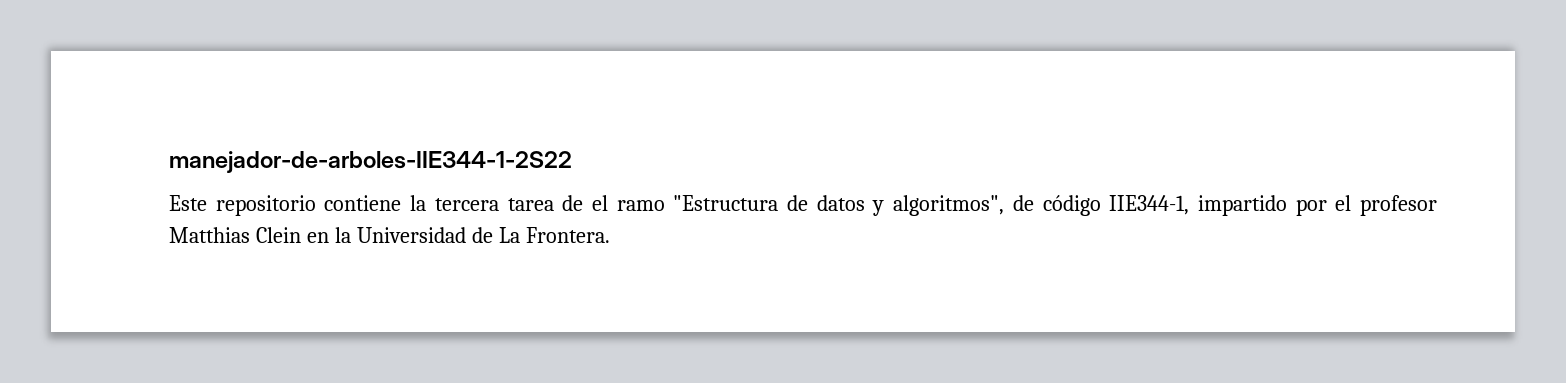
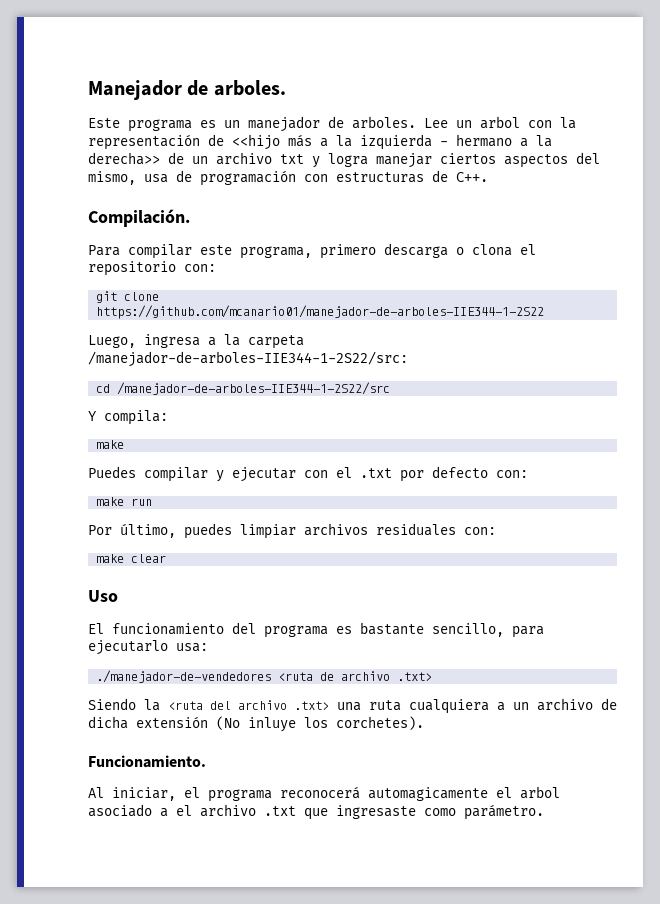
- manejador-de-arboles-IIE344-1-2S22
- Este repositorio contiene la tercera tarea de el ramo "Estructura de datos y algoritmos", de código IIE344-1, impartido por el profesor Matthias Clein en la Universidad de La Frontera.
+ Manejador de arboles.
+ Este programa es un manejador de arboles. Lee un arbol con la representación de <<hijo más a la izquierda - hermano a la derecha>> de un archivo txt y logra manejar ciertos aspectos del mismo, usa de programación con estructuras de C++.
+ Compilación.
+ Para compilar este programa, primero descarga o clona el repositorio con:
+ git clone https://github.com/mcanario01/manejador-de-arboles-IIE344-1-2S22
+ Luego, ingresa a la carpeta /manejador-de-arboles-IIE344-1-2S22/src:
+ cd /manejador-de-arboles-IIE344-1-2S22/src
+ Y compila:
+ make
+ Puedes compilar y ejecutar con el .txt por defecto con:
+ make run
+ Por último, puedes limpiar archivos residuales con:
+ make clear
+ Uso
+ El funcionamiento del programa es bastante sencillo, para ejecutarlo usa:
+ ./manejador-de-vendedores <ruta de archivo .txt>
+ Siendo la <ruta del archivo .txt> una ruta cualquiera a un archivo de dicha extensión (No inluye los corchetes).
+ Funcionamiento.
+ Al iniciar, el programa reconocerá automagicamente el arbol asociado a el archivo .txt que ingresaste como parámetro.

